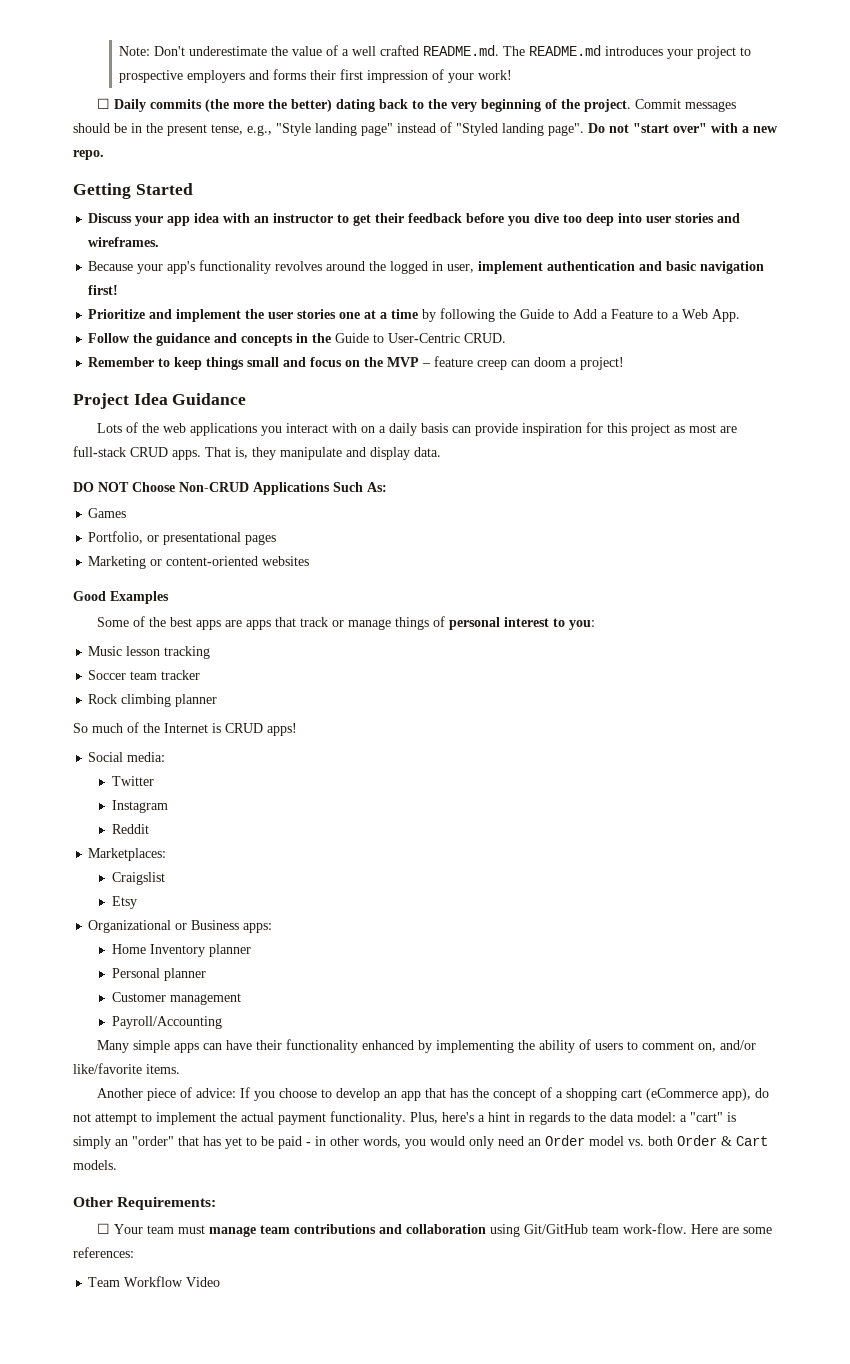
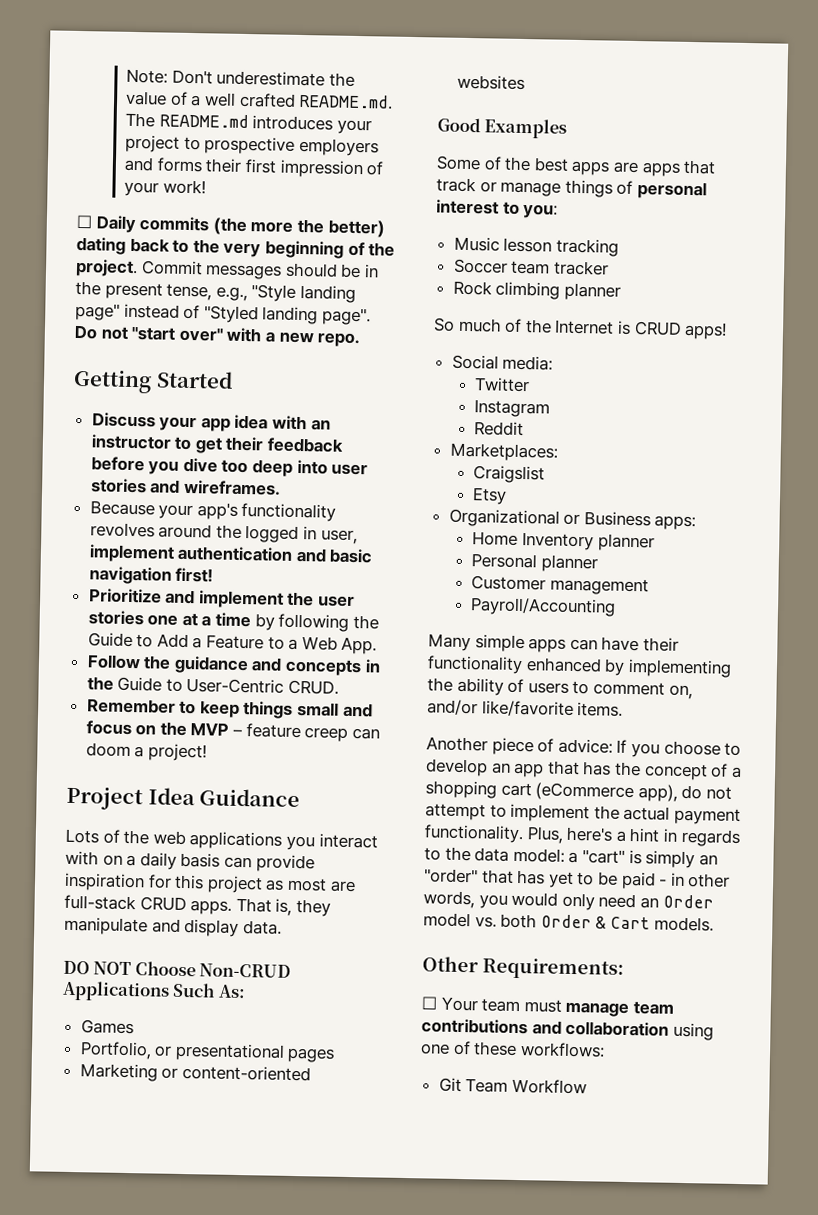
- ☐ Your team must manage team contributions and collaboration using Git/GitHub team work-flow. Here are some references:
- Team Workflow Video
+ ☐ Your team must manage team contributions and collaboration using one of these workflows:
+ Git Team Workflow

